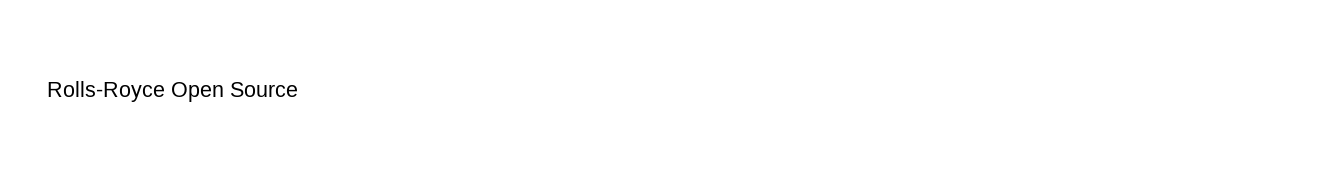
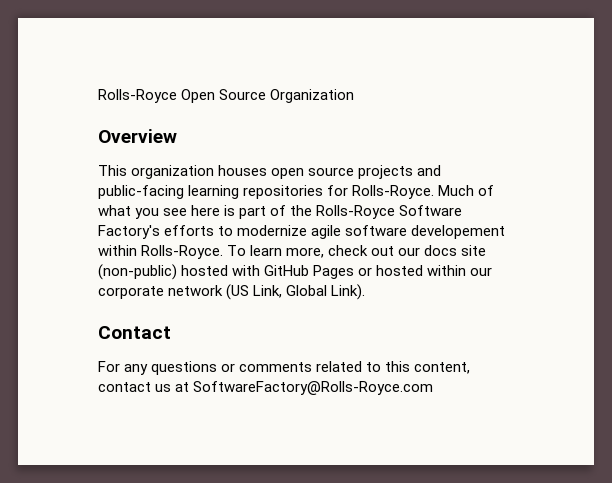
- Rolls-Royce Open Source
+ Rolls-Royce Open Source Organization
+ Overview
+ This organization houses open source projects and public-facing learning repositories for Rolls-Royce. Much of what you see here is part of the Rolls-Royce Software Factory's efforts to modernize agile software developement within Rolls-Royce. To learn more, check out our docs site (non-public) hosted with GitHub Pages or hosted within our corporate network (US Link, Global Link).
+ Contact
+ For any questions or comments related to this content, contact us at SoftwareFactory@Rolls-Royce.com

